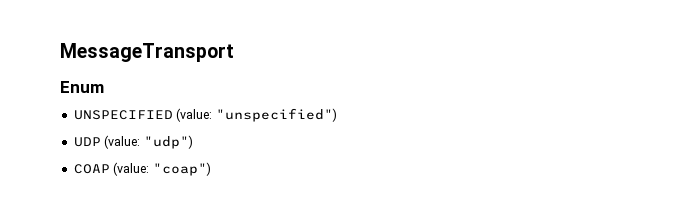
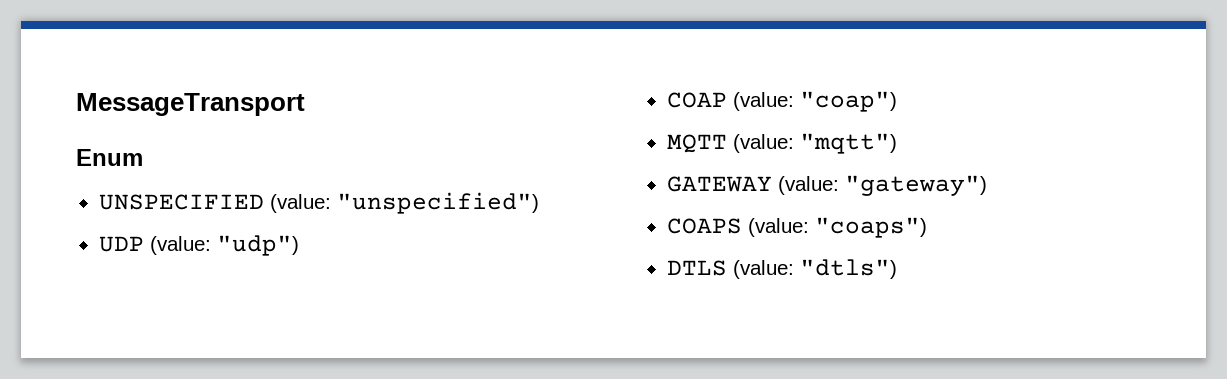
+ MQTT (value: "mqtt")
+ GATEWAY (value: "gateway")
+ COAPS (value: "coaps")
+ DTLS (value: "dtls")

